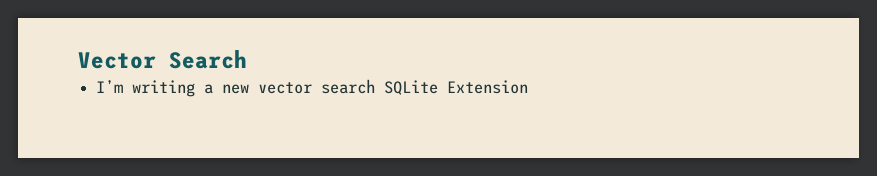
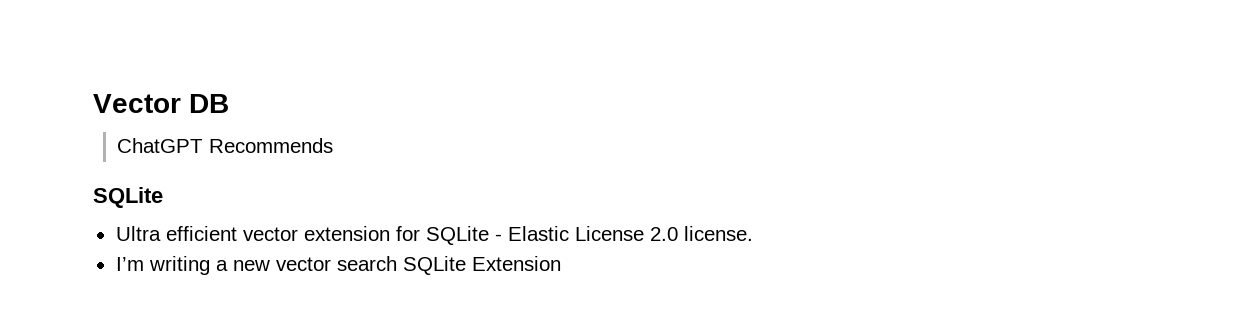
- Vector Search
+ Vector DB
+ ChatGPT Recommends
+ SQLite
+ Ultra efficient vector extension for SQLite - Elastic License 2.0 license.

